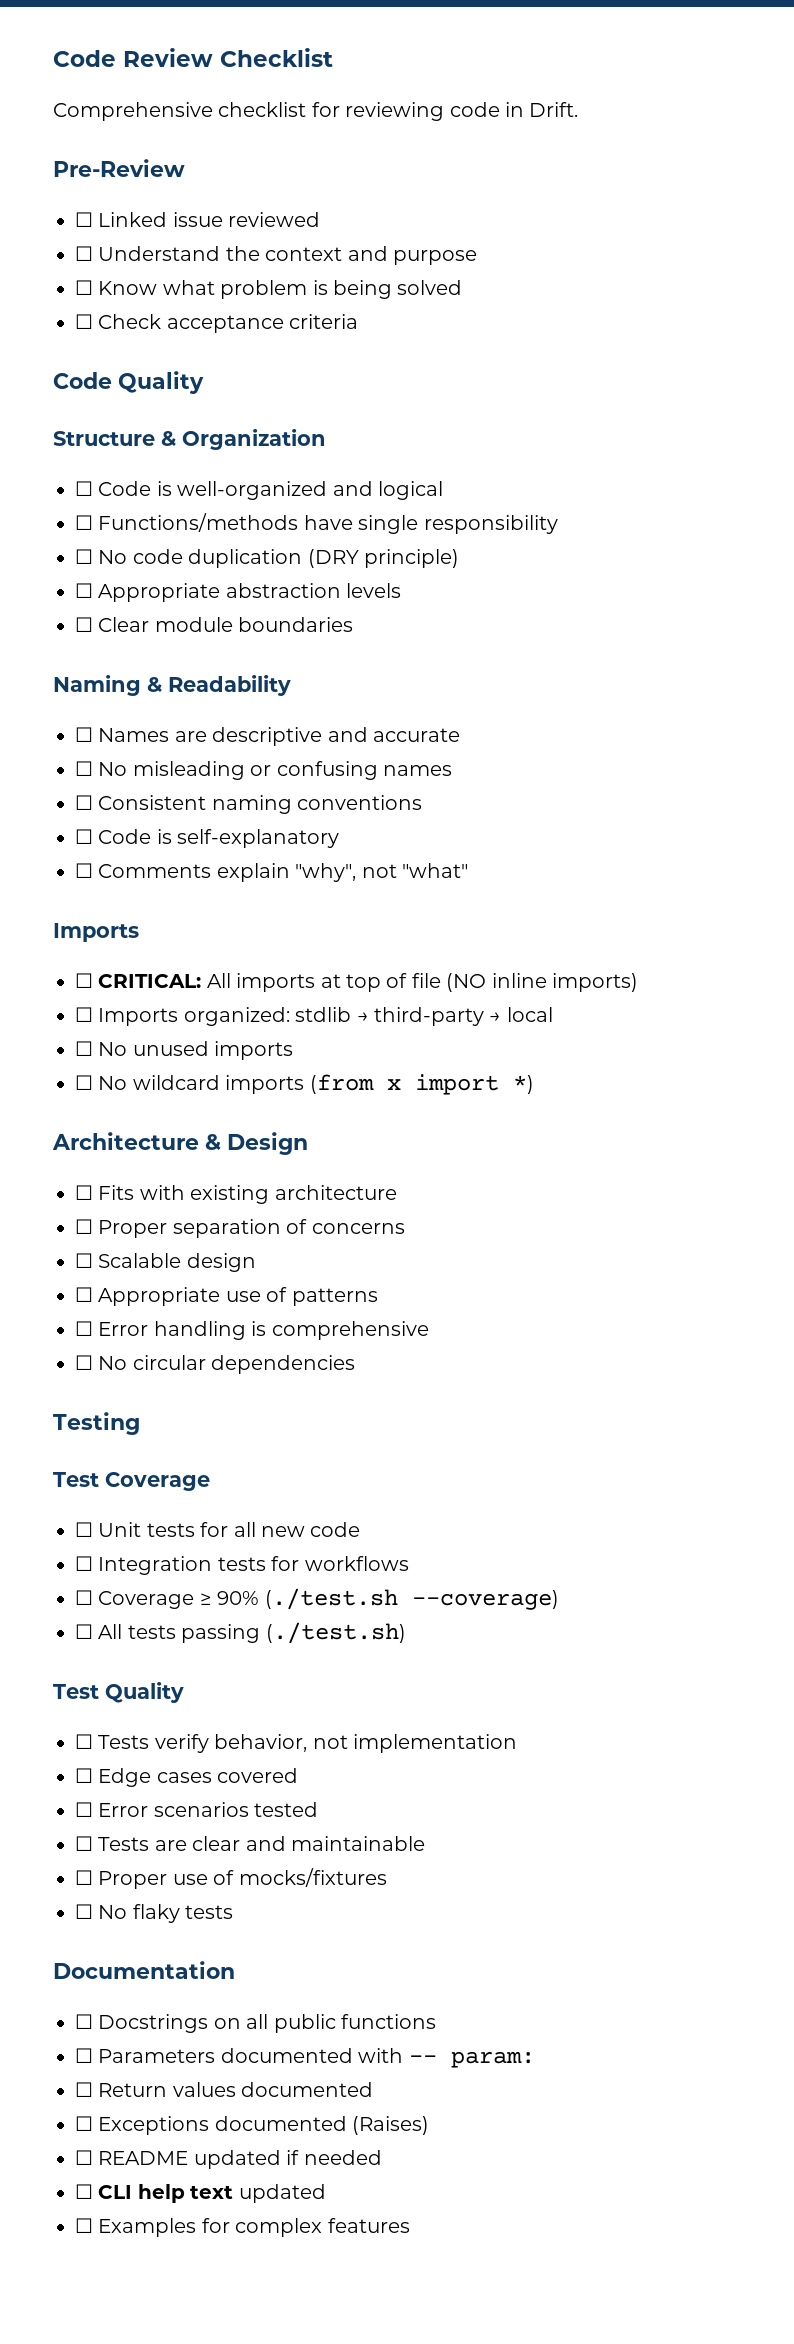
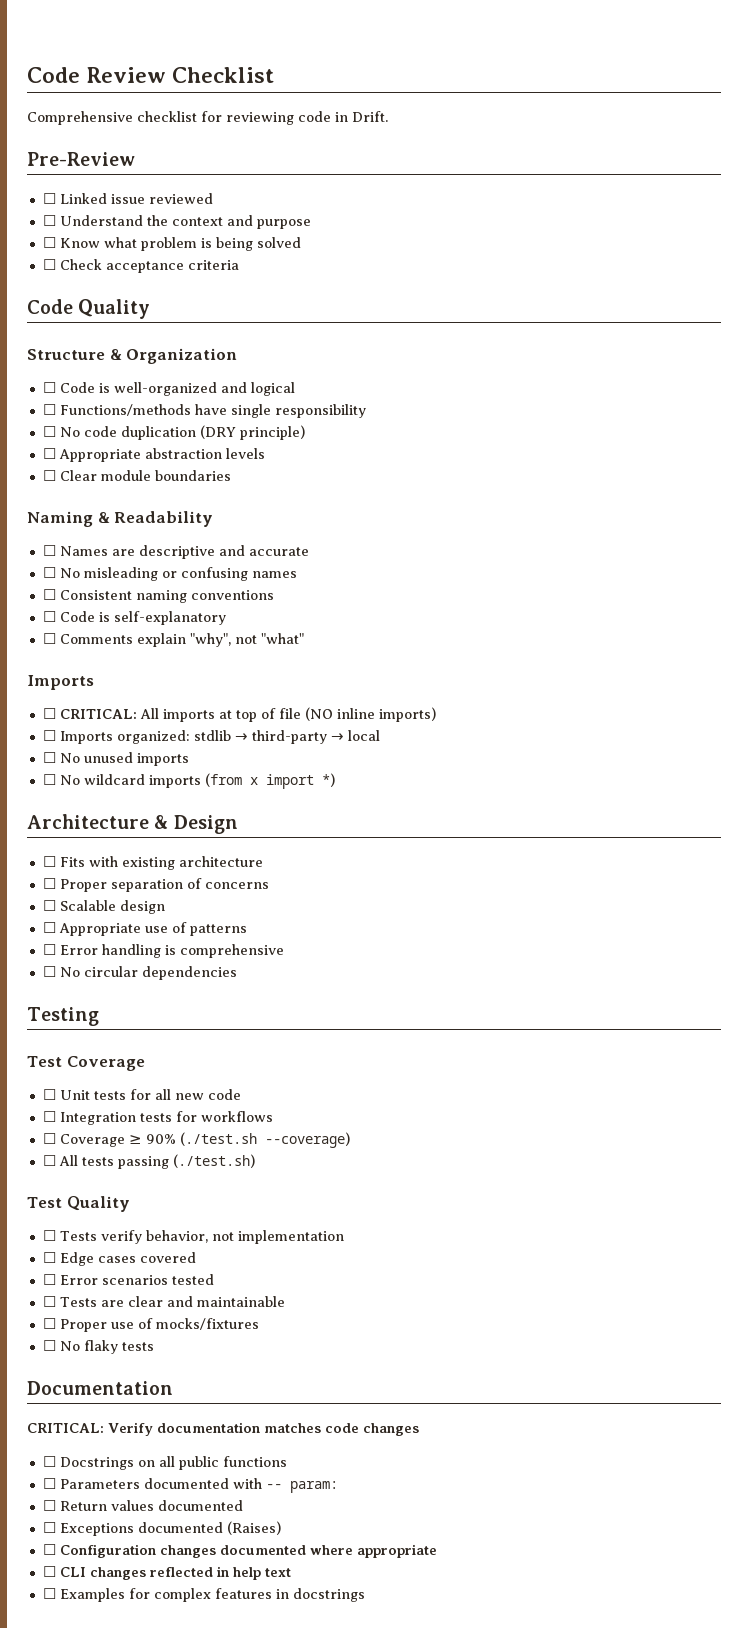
+ CRITICAL: Verify documentation matches code changes
- ☐ README updated if needed
+ ☐ Configuration changes documented where appropriate
- ☐ CLI help text updated
+ ☐ CLI changes reflected in help text
- ☐ Examples for complex features
+ ☐ Examples for complex features in docstrings

